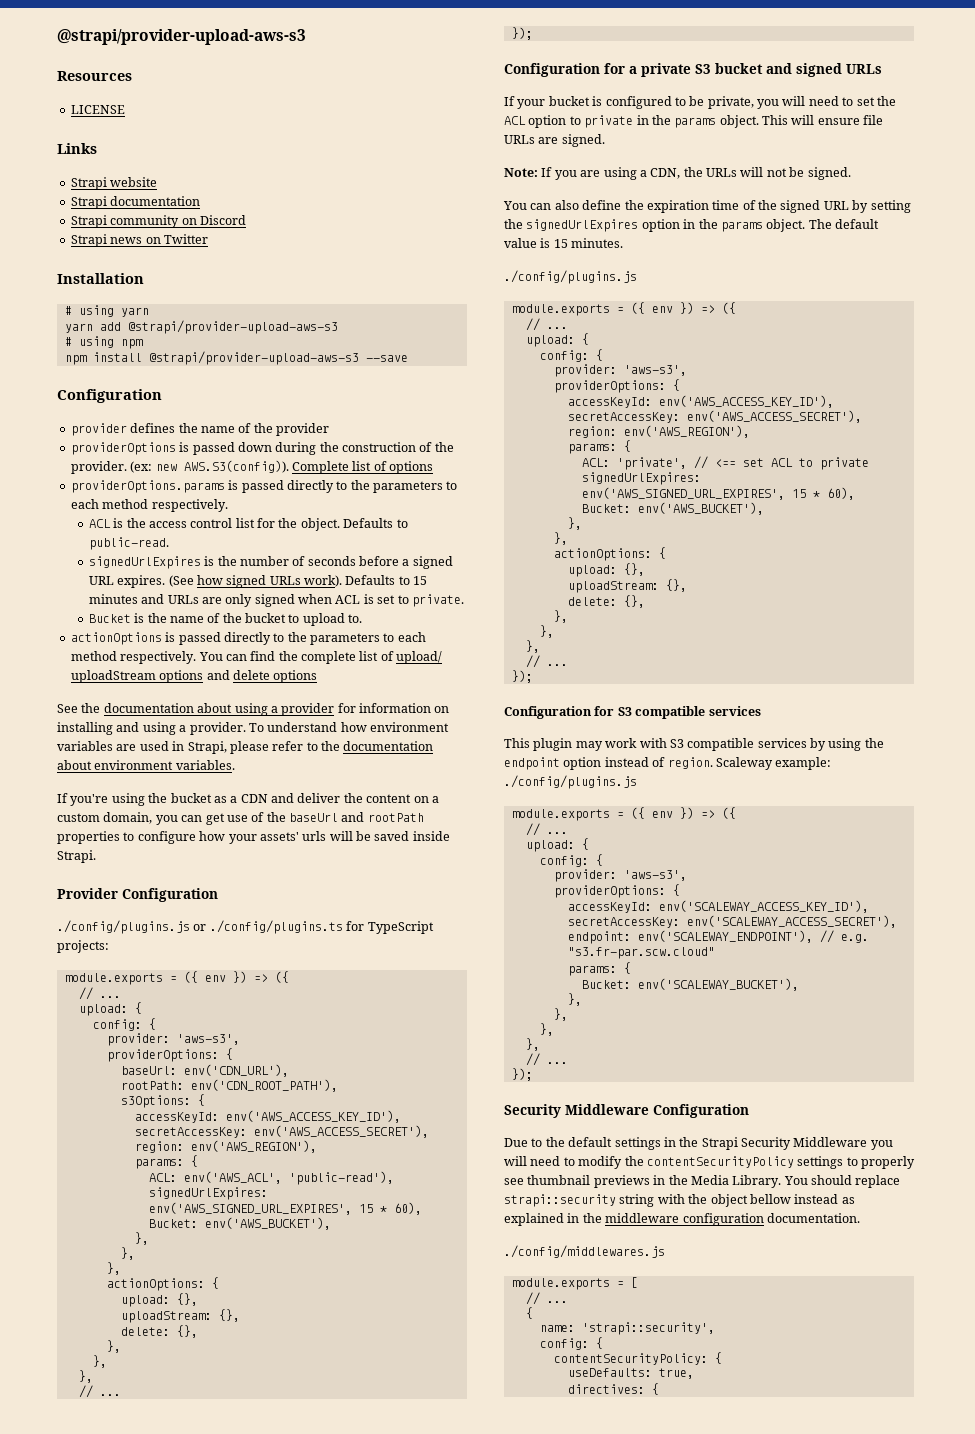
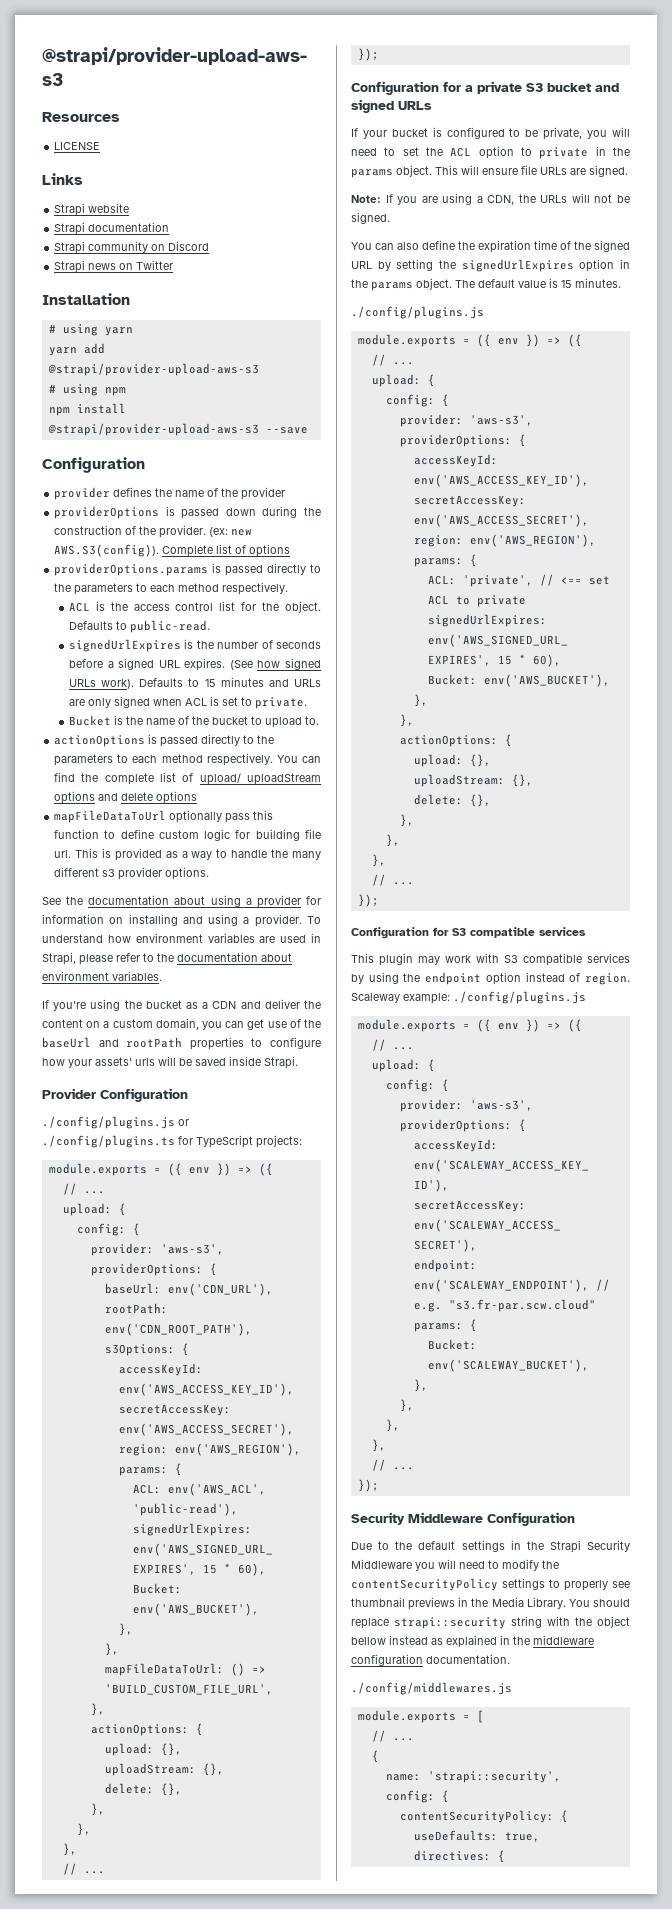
+ mapFileDataToUrl optionally pass this function to define custom logic for building file url. This is provided as a way to handle the many different s3 provider options.
+ mapFileDataToUrl: () => 'BUILD_CUSTOM_FILE_URL',

